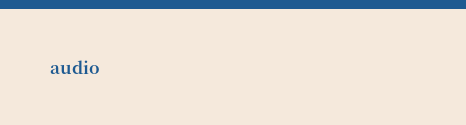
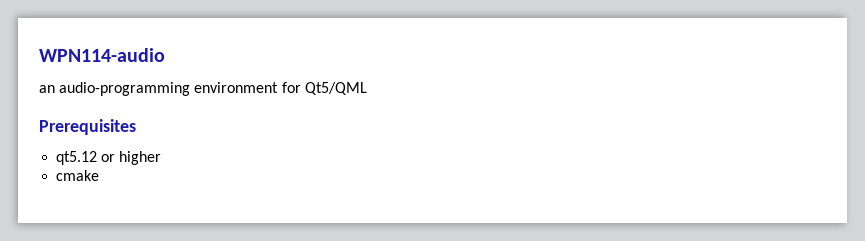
- audio
+ WPN114-audio
+ an audio-programming environment for Qt5/QML
+ Prerequisites
+ qt5.12 or higher
+ cmake

